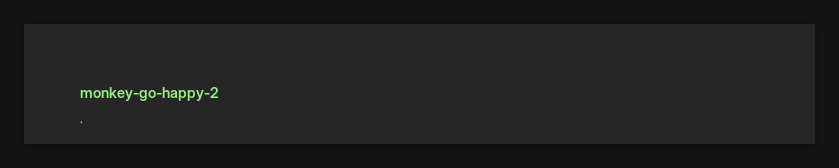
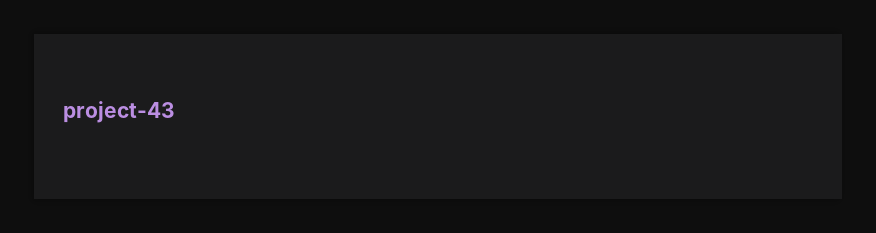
- monkey-go-happy-2
- .
+ project-43

